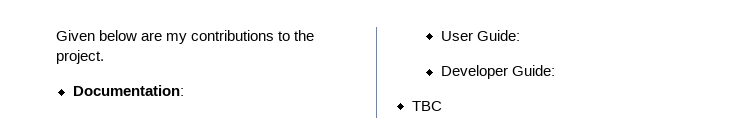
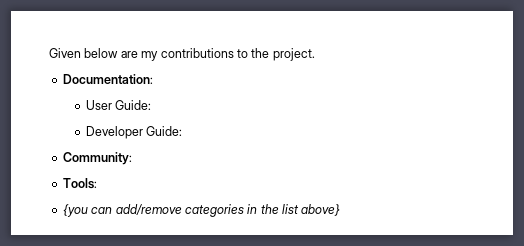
- TBC
+ Community:
+ Tools:
+ {you can add/remove categories in the list above}

